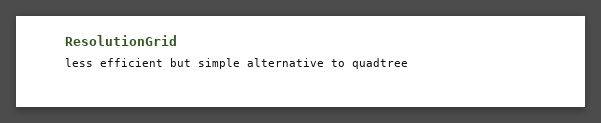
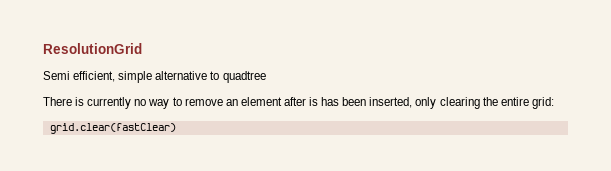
- less efficient but simple alternative to quadtree
+ Semi efficient, simple alternative to quadtree
+ There is currently no way to remove an element after is has been inserted, only clearing the entire grid:
+ grid.clear(fastClear)

